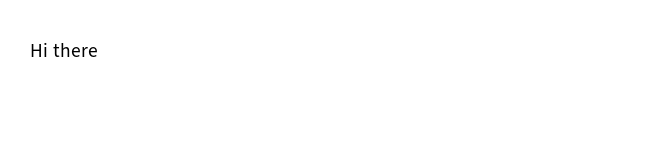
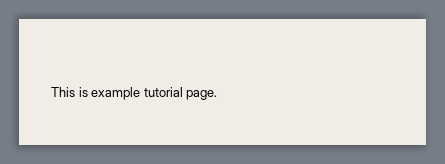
- Hi there
+ This is example tutorial page.

